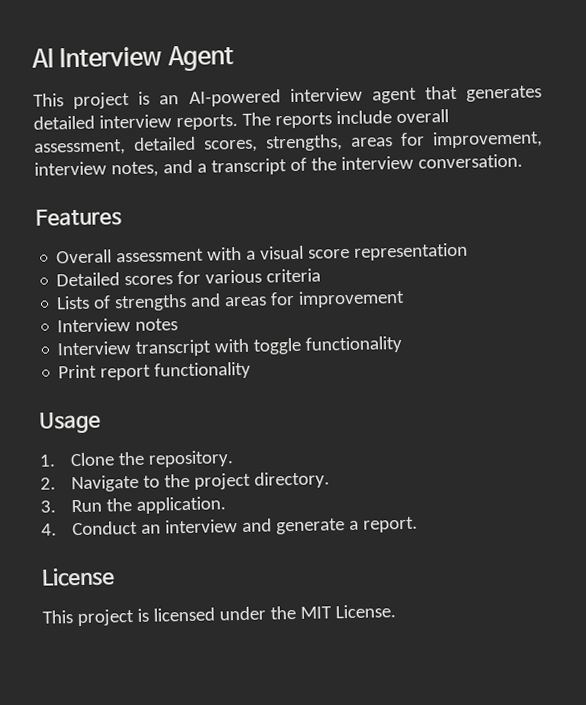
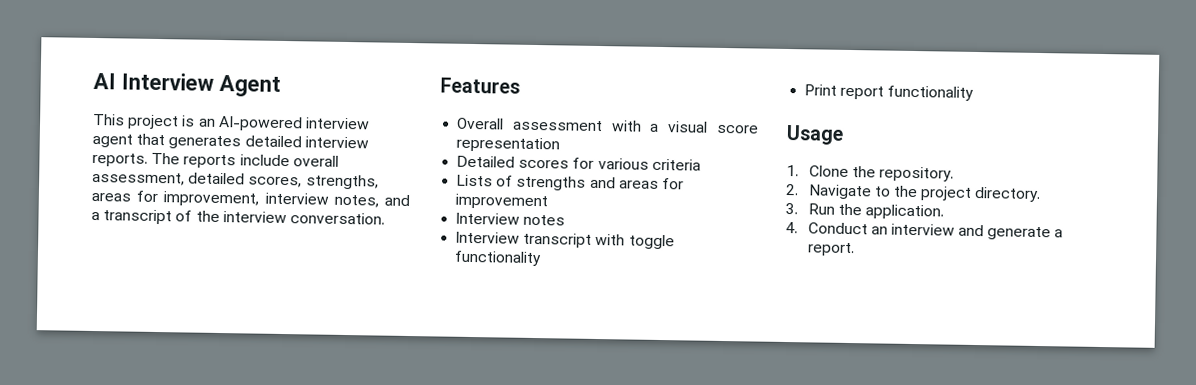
- License
- This project is licensed under the MIT License.

